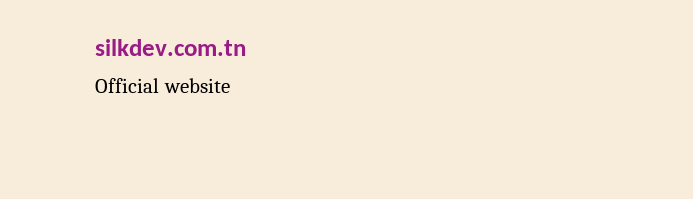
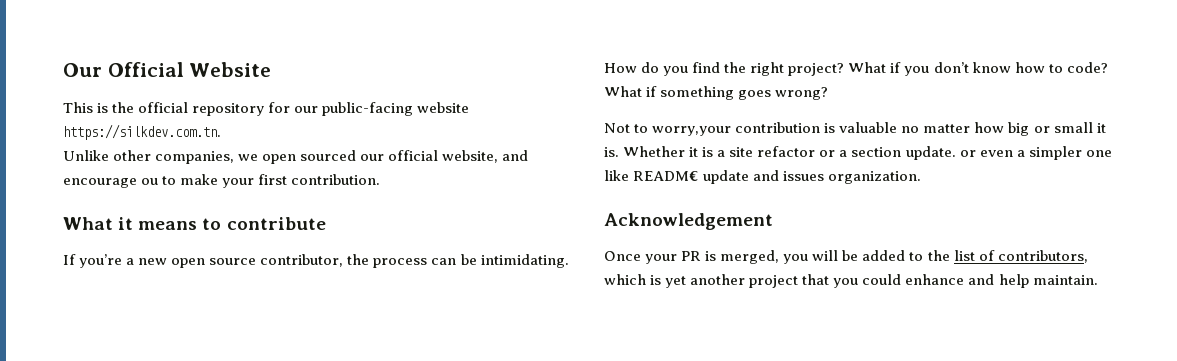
- silkdev.com.tn
- Official website
+ Our Official Website
+ This is the official repository for our public-facing website https://silkdev.com.tn.
+ Unlike other companies, we open sourced our official website, and encourage ou to make your first contribution.
+ What it means to contribute
+ If you’re a new open source contributor, the process can be intimidating. How do you find the right project? What if you don’t know how to code? What if something goes wrong?
+ Not to worry,your contribution is valuable no matter how big or small it is. Whether it is a site refactor or a section update. or even a simpler one like READM€ update and issues organization.
+ Acknowledgement
+ Once your PR is merged, you will be added to the list of contributors, which is yet another project that you could enhance and help maintain.

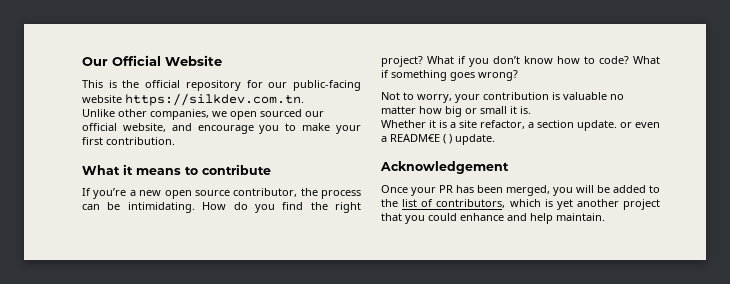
- Unlike other companies, we open sourced our official website, and encourage ou to make your first contribution.
+ Unlike other companies, we open sourced our official website, and encourage you to make your first contribution.
- Not to worry,your contribution is valuable no matter how big or small it is. Whether it is a site refactor or a section update. or even a simpler one like READM€ update and issues organization.
+ Not to worry, your contribution is valuable no matter how big or small it is.
+ Whether it is a site refactor, a section update. or even a READM€E ( ) update.
- Once your PR is merged, you will be added to the list of contributors, which is yet another project that you could enhance and help maintain.
+ Once your PR has been merged, you will be added to the list of contributors, which is yet another project that you could enhance and help maintain.

